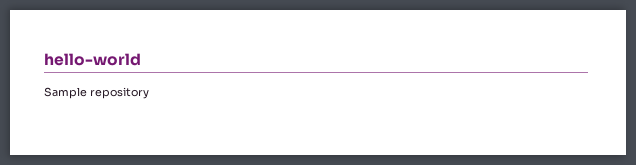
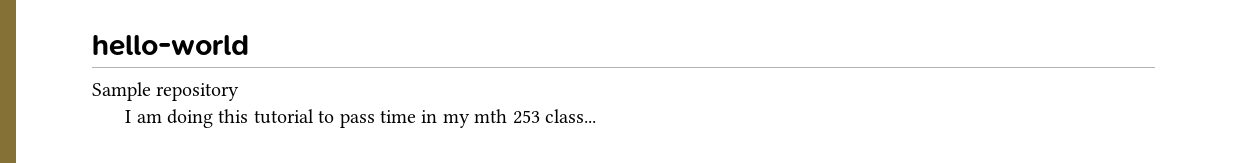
+ I am doing this tutorial to pass time in my mth 253 class...

